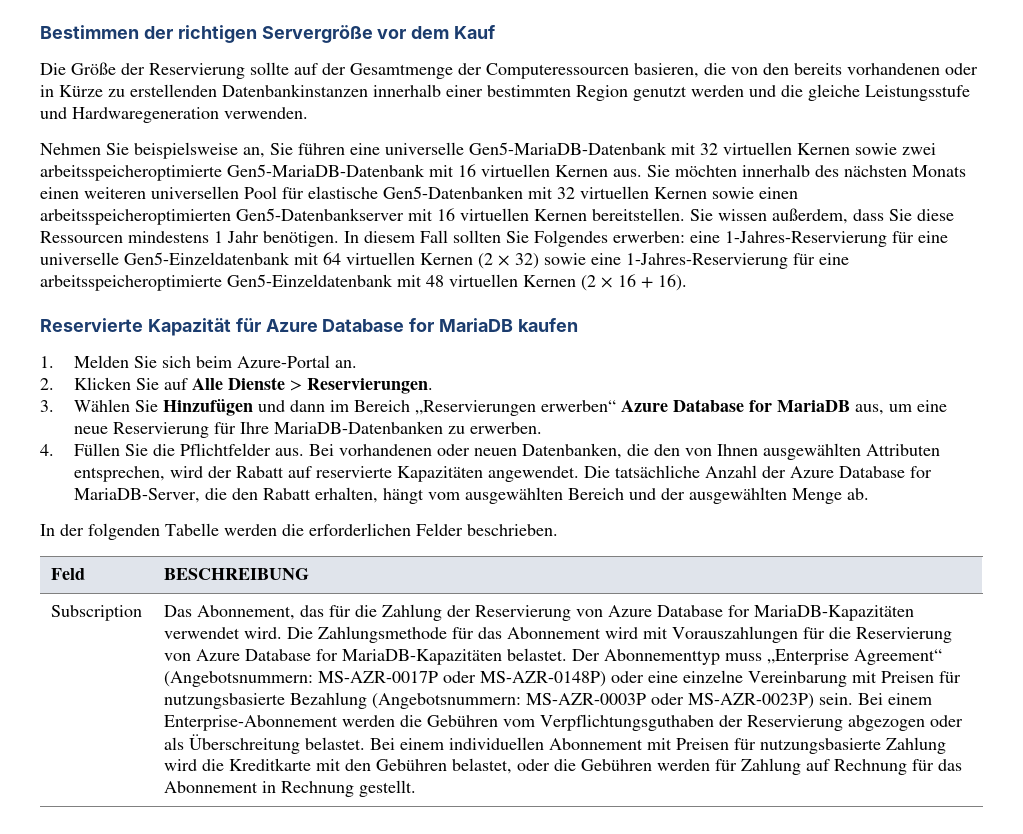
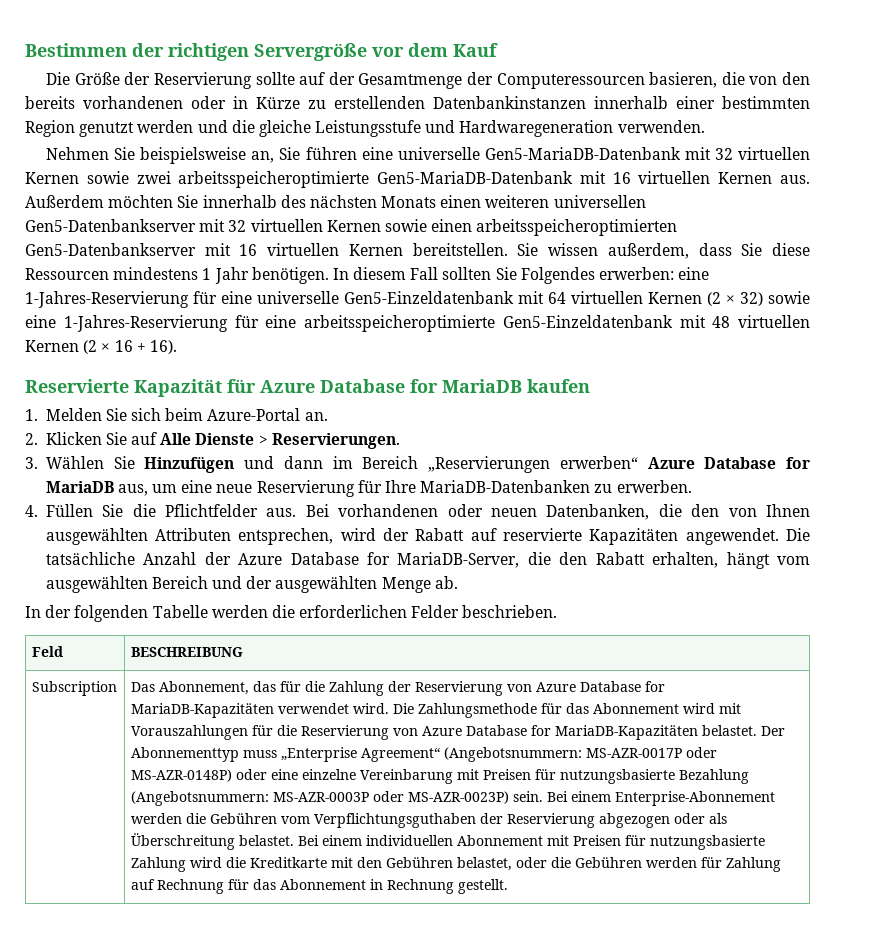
- Sie möchten innerhalb des nächsten Monats einen weiteren universellen Pool für elastische Gen5-Datenbanken mit 32 virtuellen Kernen sowie einen arbeitsspeicheroptimierten Gen5-Datenbankserver mit 16 virtuellen Kernen bereitstellen.
+ Außerdem möchten Sie innerhalb des nächsten Monats einen weiteren universellen Gen5-Datenbankserver mit 32 virtuellen Kernen sowie einen arbeitsspeicheroptimierten Gen5-Datenbankserver mit 16 virtuellen Kernen bereitstellen.

